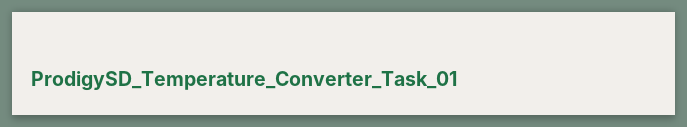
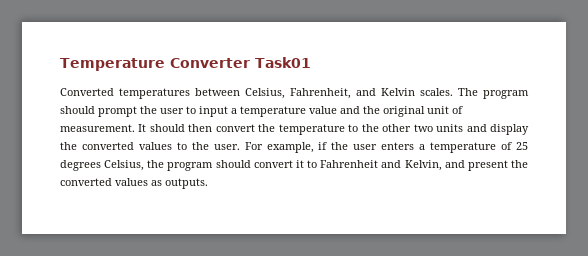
- ProdigySD_Temperature_Converter_Task_01
+ Temperature Converter Task01
+ Converted temperatures between Celsius, Fahrenheit, and Kelvin scales. The program should prompt the user to input a temperature value and the original unit of measurement. It should then convert the temperature to the other two units and display the converted values to the user. For example, if the user enters a temperature of 25 degrees Celsius, the program should convert it to Fahrenheit and Kelvin, and present the converted values as outputs.

